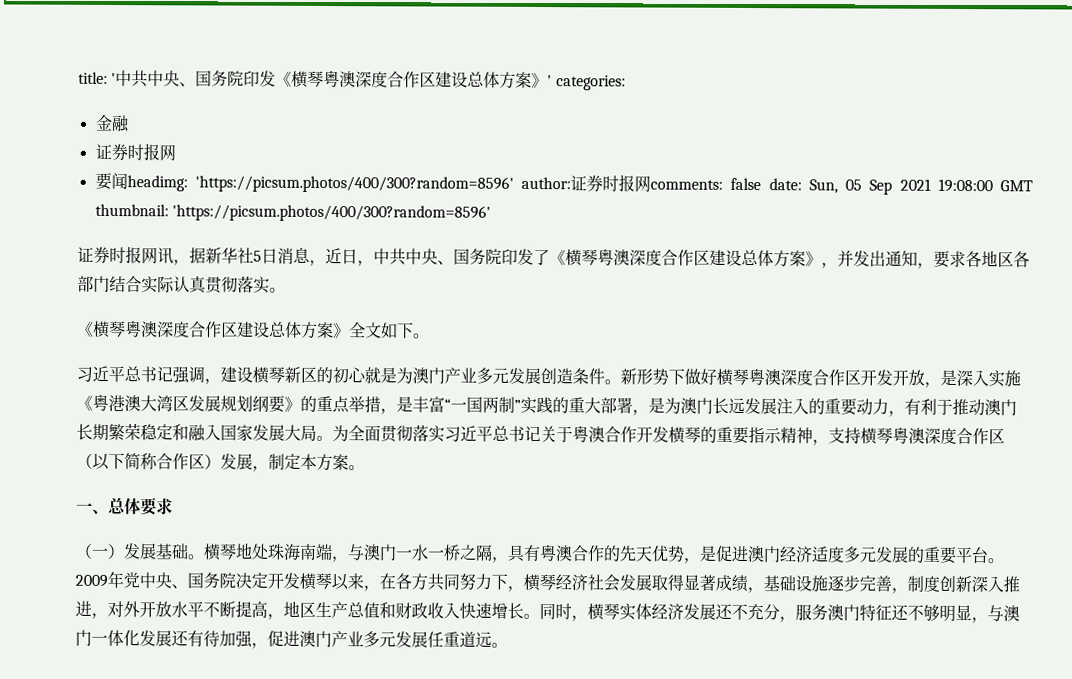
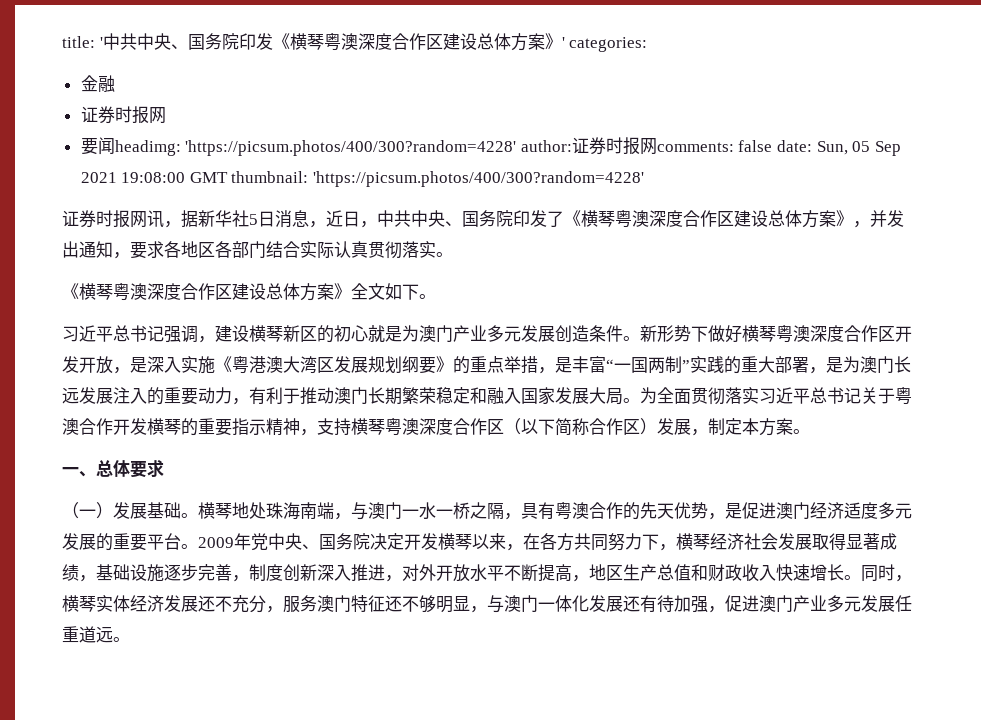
- 要闻headimg: 'https://picsum.photos/400/300?random=8596' author:证券时报网comments: false date: Sun, 05 Sep 2021 19:08:00 GMT thumbnail: 'https://picsum.photos/400/300?random=8596'
+ 要闻headimg: 'https://picsum.photos/400/300?random=4228' author:证券时报网comments: false date: Sun, 05 Sep 2021 19:08:00 GMT thumbnail: 'https://picsum.photos/400/300?random=4228'

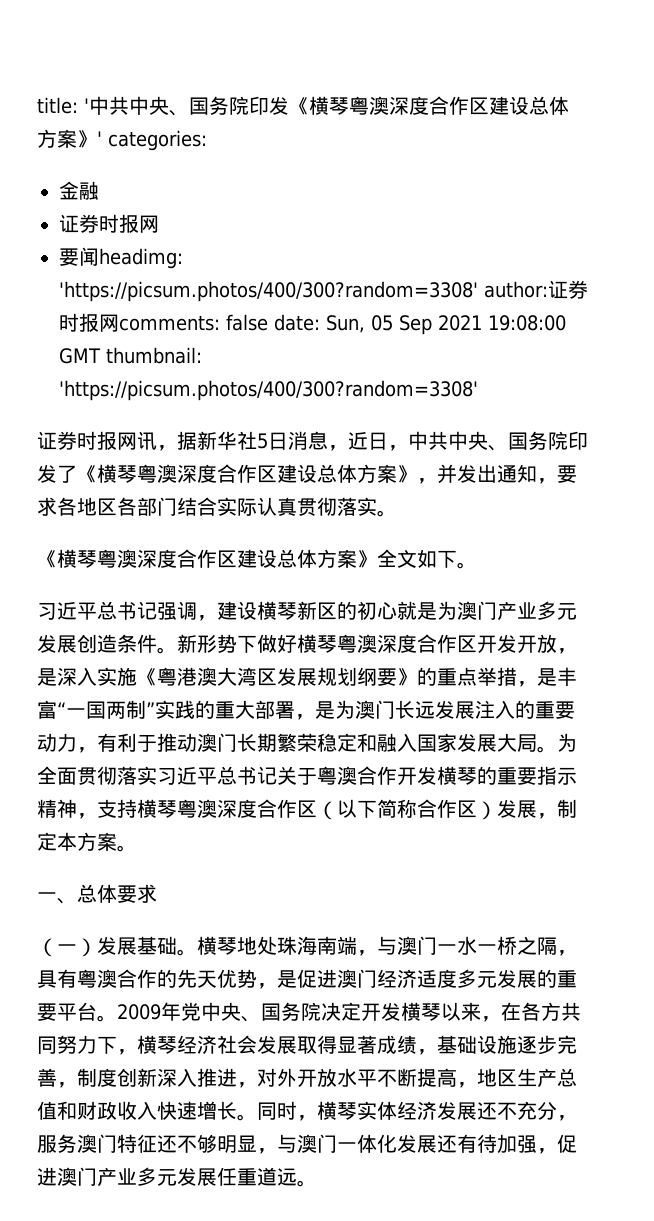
- 要闻headimg: 'https://picsum.photos/400/300?random=4228' author:证券时报网comments: false date: Sun, 05 Sep 2021 19:08:00 GMT thumbnail: 'https://picsum.photos/400/300?random=4228'
+ 要闻headimg: 'https://picsum.photos/400/300?random=3308' author:证券时报网comments: false date: Sun, 05 Sep 2021 19:08:00 GMT thumbnail: 'https://picsum.photos/400/300?random=3308'

